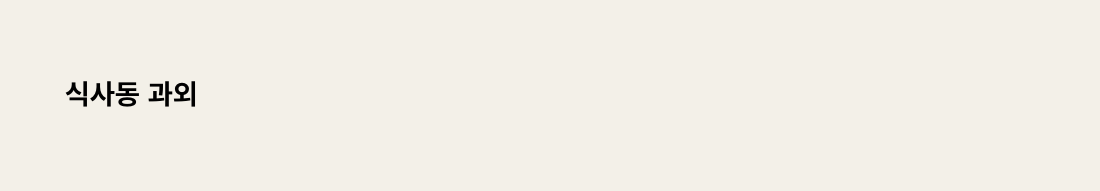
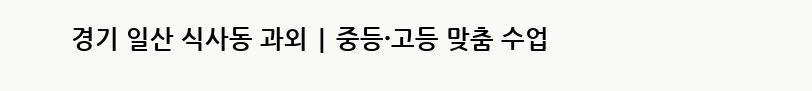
- 식사동 과외
+ 경기 일산 식사동 과외 | 중등·고등 맞춤 수업

